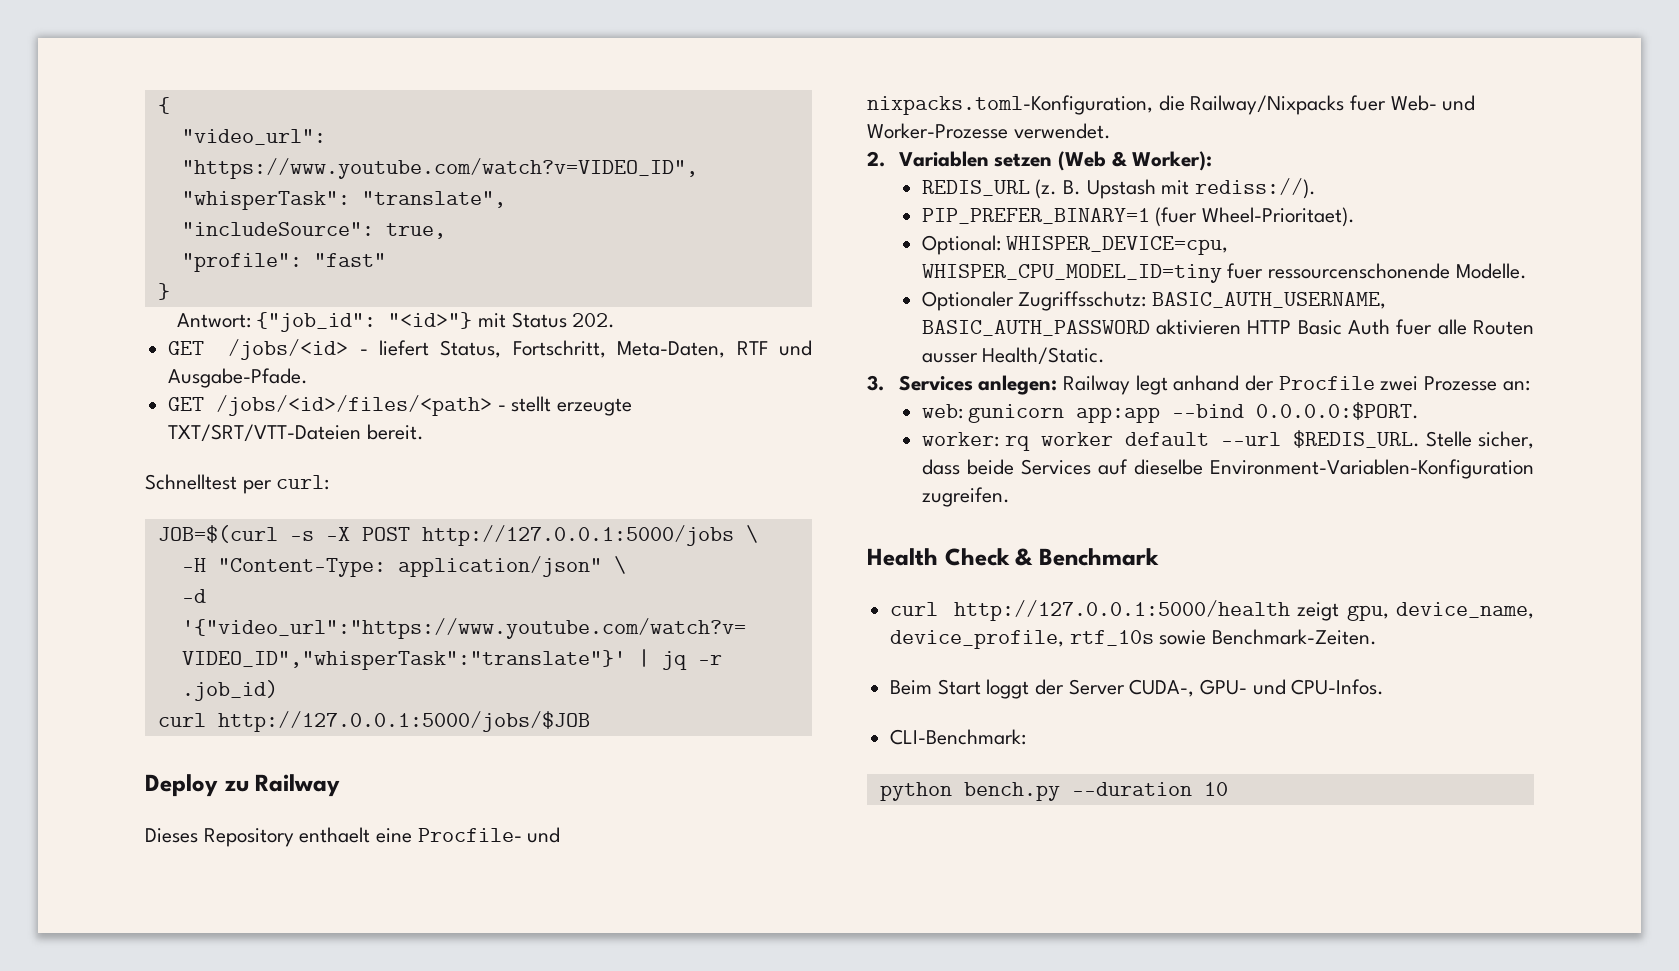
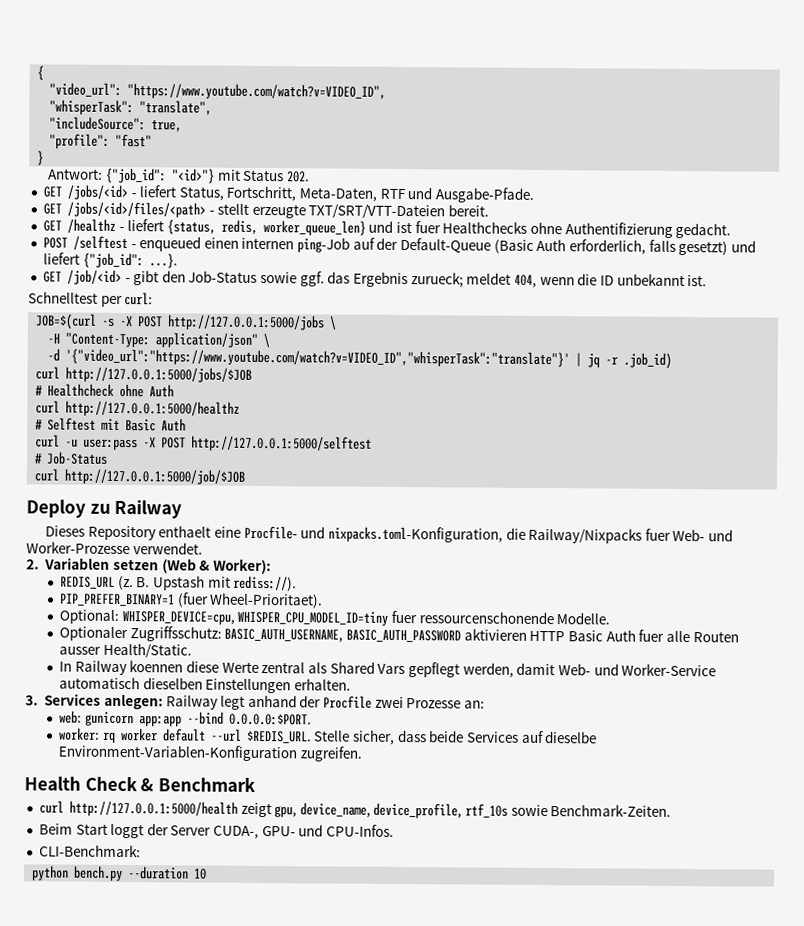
+ GET /healthz - liefert {status, redis, worker_queue_len} und ist fuer Healthchecks ohne Authentifizierung gedacht.
+ POST /selftest - enqueued einen internen ping-Job auf der Default-Queue (Basic Auth erforderlich, falls gesetzt) und liefert {"job_id": ...}.
+ GET /job/<id> - gibt den Job-Status sowie ggf. das Ergebnis zurueck; meldet 404, wenn die ID unbekannt ist.
+ # Healthcheck ohne Auth
+ curl http://127.0.0.1:5000/healthz
+ # Selftest mit Basic Auth
+ curl -u user:pass -X POST http://127.0.0.1:5000/selftest
+ # Job-Status
+ curl http://127.0.0.1:5000/job/$JOB
+ In Railway koennen diese Werte zentral als Shared Vars gepflegt werden, damit Web- und Worker-Service automatisch dieselben Einstellungen erhalten.

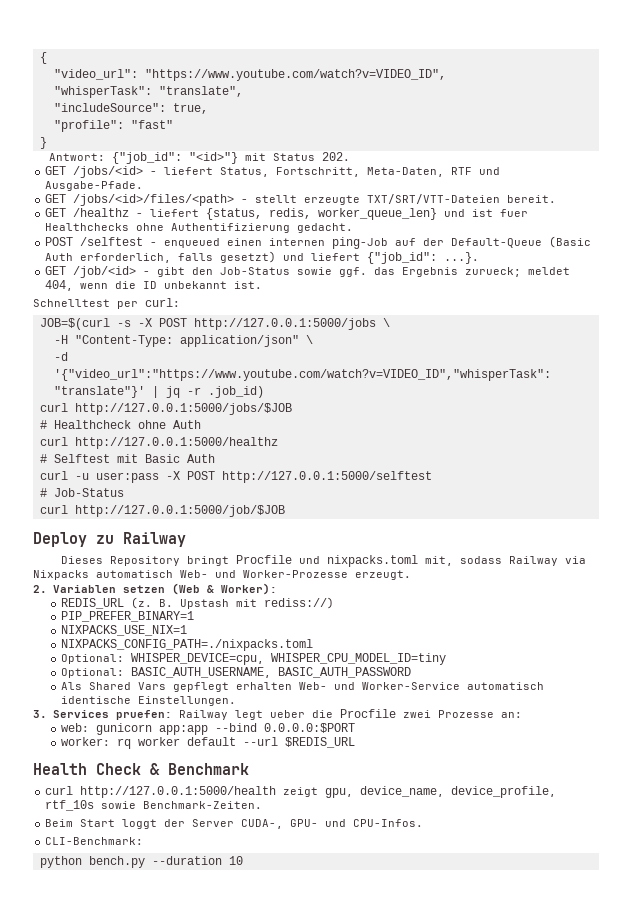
- Dieses Repository enthaelt eine Procfile- und nixpacks.toml-Konfiguration, die Railway/Nixpacks fuer Web- und Worker-Prozesse verwendet.
+ Dieses Repository bringt Procfile und nixpacks.toml mit, sodass Railway via Nixpacks automatisch Web- und Worker-Prozesse erzeugt.
- B. Upstash mit rediss://).
+ B. Upstash mit rediss://)
- PIP_PREFER_BINARY=1 (fuer Wheel-Prioritaet).
+ PIP_PREFER_BINARY=1
+ NIXPACKS_USE_NIX=1
+ NIXPACKS_CONFIG_PATH=./nixpacks.toml
- Optional: WHISPER_DEVICE=cpu, WHISPER_CPU_MODEL_ID=tiny fuer ressourcenschonende Modelle.
- Optionaler Zugriffsschutz: BASIC_AUTH_USERNAME, BASIC_AUTH_PASSWORD aktivieren HTTP Basic Auth fuer alle Routen ausser Health/Static.
- In Railway koennen diese Werte zentral als Shared Vars gepflegt werden, damit Web- und Worker-Service automatisch dieselben Einstellungen erhalten.
+ Optional: WHISPER_DEVICE=cpu, WHISPER_CPU_MODEL_ID=tiny
+ Optional: BASIC_AUTH_USERNAME, BASIC_AUTH_PASSWORD
+ Als Shared Vars gepflegt erhalten Web- und Worker-Service automatisch identische Einstellungen.
- 3. Services anlegen: Railway legt anhand der Procfile zwei Prozesse an:
+ 3. Services pruefen: Railway legt ueber die Procfile zwei Prozesse an:
- web: gunicorn app:app --bind 0.0.0.0:$PORT.
+ web: gunicorn app:app --bind 0.0.0.0:$PORT
- worker: rq worker default --url $REDIS_URL. Stelle sicher, dass beide Services auf dieselbe Environment-Variablen-Konfiguration zugreifen.
+ worker: rq worker default --url $REDIS_URL

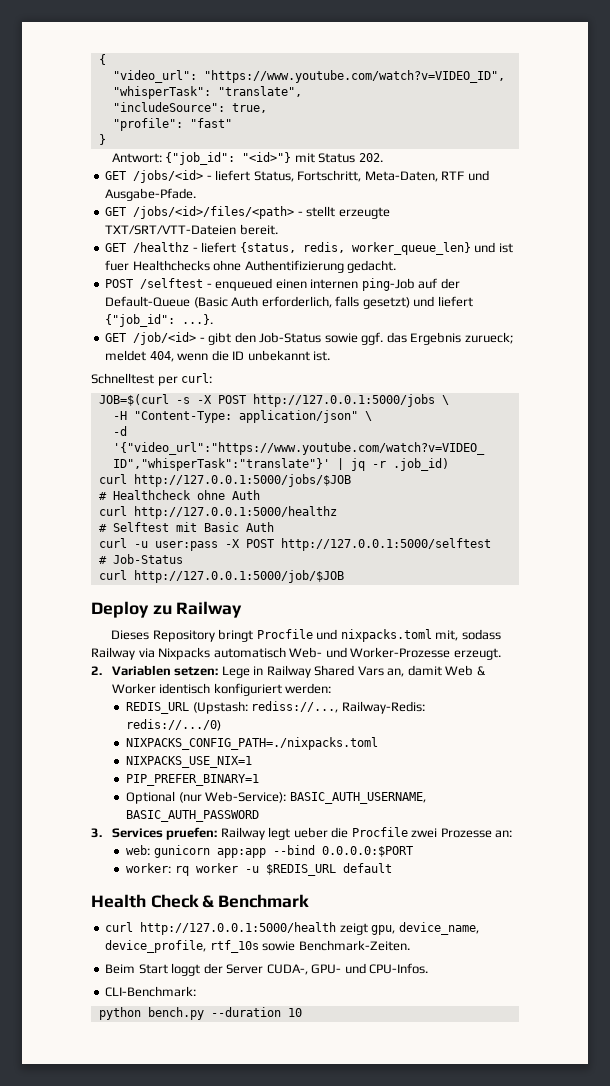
- 2. Variablen setzen (Web & Worker):
- REDIS_URL (z. B. Upstash mit rediss://)
+ 2. Variablen setzen: Lege in Railway Shared Vars an, damit Web & Worker identisch konfiguriert werden:
+ REDIS_URL (Upstash: rediss://..., Railway-Redis: redis://.../0)
+ NIXPACKS_CONFIG_PATH=./nixpacks.toml
+ NIXPACKS_USE_NIX=1
  PIP_PREFER_BINARY=1
- NIXPACKS_USE_NIX=1
- NIXPACKS_CONFIG_PATH=./nixpacks.toml
- Optional: WHISPER_DEVICE=cpu, WHISPER_CPU_MODEL_ID=tiny
- Optional: BASIC_AUTH_USERNAME, BASIC_AUTH_PASSWORD
- Als Shared Vars gepflegt erhalten Web- und Worker-Service automatisch identische Einstellungen.
+ Optional (nur Web-Service): BASIC_AUTH_USERNAME, BASIC_AUTH_PASSWORD
- worker: rq worker default --url $REDIS_URL
+ worker: rq worker -u $REDIS_URL default

